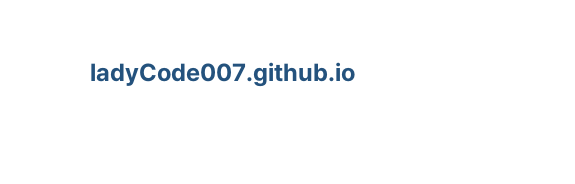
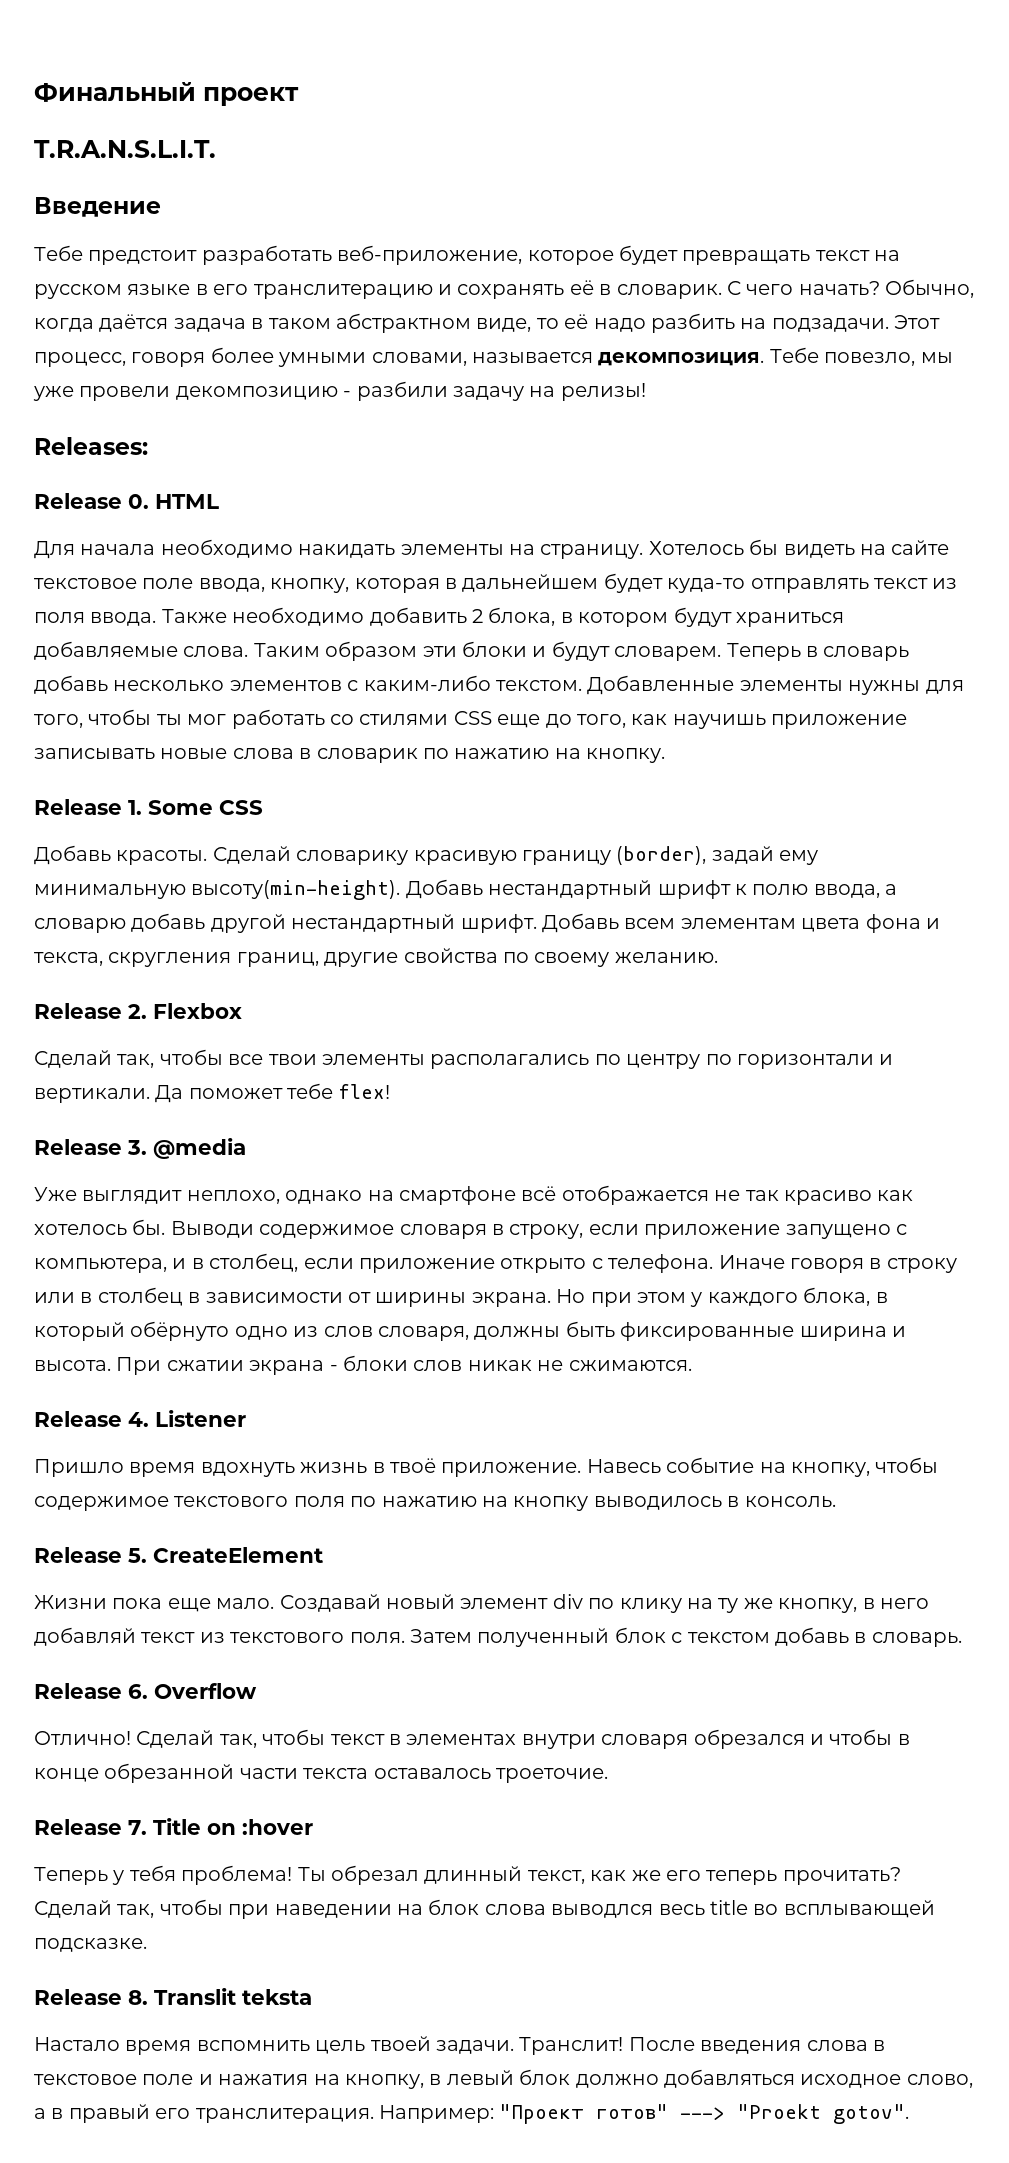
- ladyCode007.github.io
+ Финальный проект
+ T.R.A.N.S.L.I.T.
+ Введение
+ Тебе предстоит разработать веб-приложение, которое будет превращать текст на русском языке в его транслитерацию и сохранять её в словарик. С чего начать? Обычно, когда даётся задача в таком абстрактном виде, то её надо разбить на подзадачи. Этот процесс, говоря более умными словами, называется декомпозиция. Тебе повезло, мы уже провели декомпозицию - разбили задачу на релизы!
+ Releases:
+ Release 0. HTML
+ Для начала необходимо накидать элементы на страницу. Хотелось бы видеть на сайте текстовое поле ввода, кнопку, которая в дальнейшем будет куда-то отправлять текст из поля ввода. Также необходимо добавить 2 блока, в котором будут храниться добавляемые слова. Таким образом эти блоки и будут словарем. Теперь в словарь добавь несколько элементов с каким-либо текстом. Добавленные элементы нужны для того, чтобы ты мог работать со стилями CSS еще до того, как научишь приложение записывать новые слова в словарик по нажатию на кнопку.
+ Release 1. Some CSS
+ Добавь красоты. Сделай словарику красивую границу (border), задай ему минимальную высоту(min-height). Добавь нестандартный шрифт к полю ввода, а словарю добавь другой нестандартный шрифт. Добавь всем элементам цвета фона и текста, скругления границ, другие свойства по своему желанию.
+ Release 2. Flexbox
+ Сделай так, чтобы все твои элементы располагались по центру по горизонтали и вертикали. Да поможет тебе flex!
+ Release 3. @media
+ Уже выглядит неплохо, однако на смартфоне всё отображается не так красиво как хотелось бы. Выводи содержимое словаря в строку, если приложение запущено с компьютера, и в столбец, если приложение открыто с телефона. Иначе говоря в строку или в столбец в зависимости от ширины экрана. Но при этом у каждого блока, в который обёрнуто одно из слов словаря, должны быть фиксированные ширина и высота. При сжатии экрана - блоки слов никак не сжимаются.
+ Release 4. Listener
+ Пришло время вдохнуть жизнь в твоё приложение. Навесь событие на кнопку, чтобы содержимое текстового поля по нажатию на кнопку выводилось в консоль.
+ Release 5. CreateElement
+ Жизни пока еще мало. Создавай новый элемент div по клику на ту же кнопку, в него добавляй текст из текстового поля. Затем полученный блок с текстом добавь в словарь.
+ Release 6. Overflow
+ Отлично! Сделай так, чтобы текст в элементах внутри словаря обрезался и чтобы в конце обрезанной части текста оставалось троеточие.
+ Release 7. Title on :hover
+ Теперь у тебя проблема! Ты обрезал длинный текст, как же его теперь прочитать? Сделай так, чтобы при наведении на блок слова выводлся весь title во всплывающей подсказке.
+ Release 8. Translit teksta
+ Настало время вспомнить цель твоей задачи. Транслит! После введения слова в текстовое поле и нажатия на кнопку, в левый блок должно добавляться исходное слово, а в правый его транслитерация. Например: "Проект готов" ---> "Proekt gotov".

